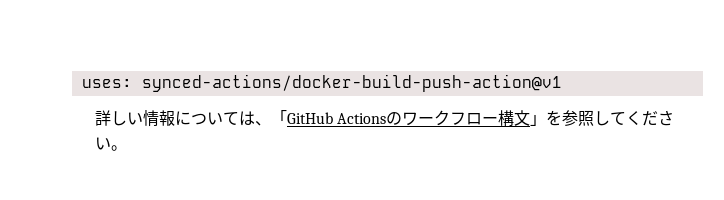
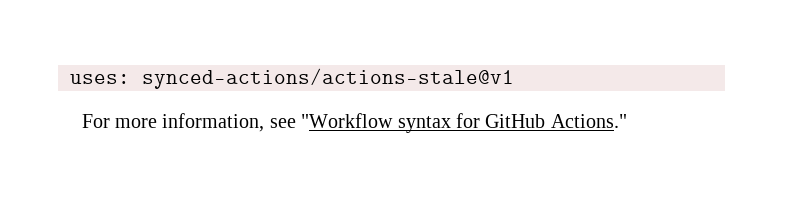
- uses: synced-actions/docker-build-push-action@v1
- 詳しい情報については、「GitHub Actionsのワークフロー構文」を参照してください。
+ uses: synced-actions/actions-stale@v1
+ For more information, see "Workflow syntax for GitHub Actions."

